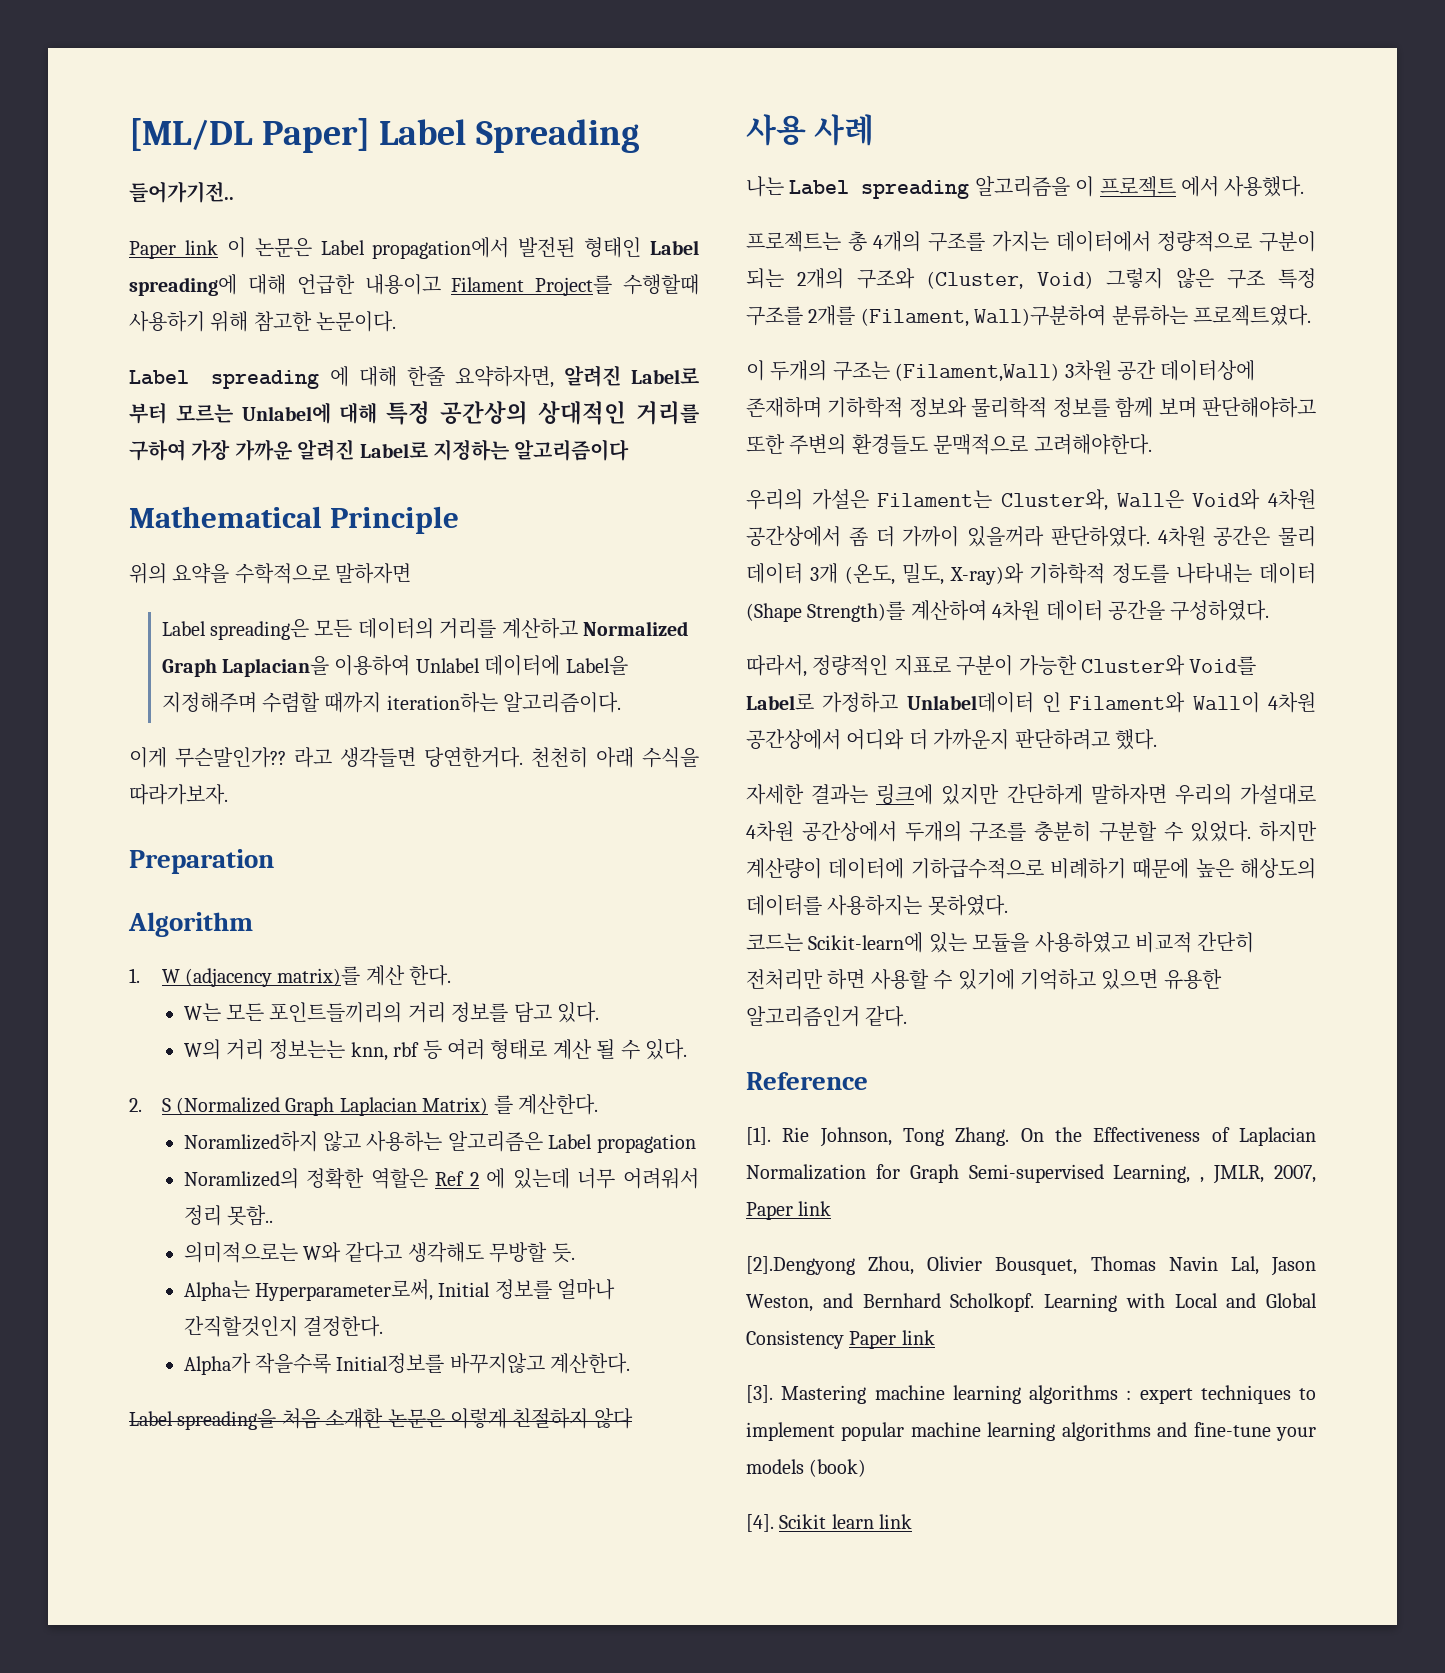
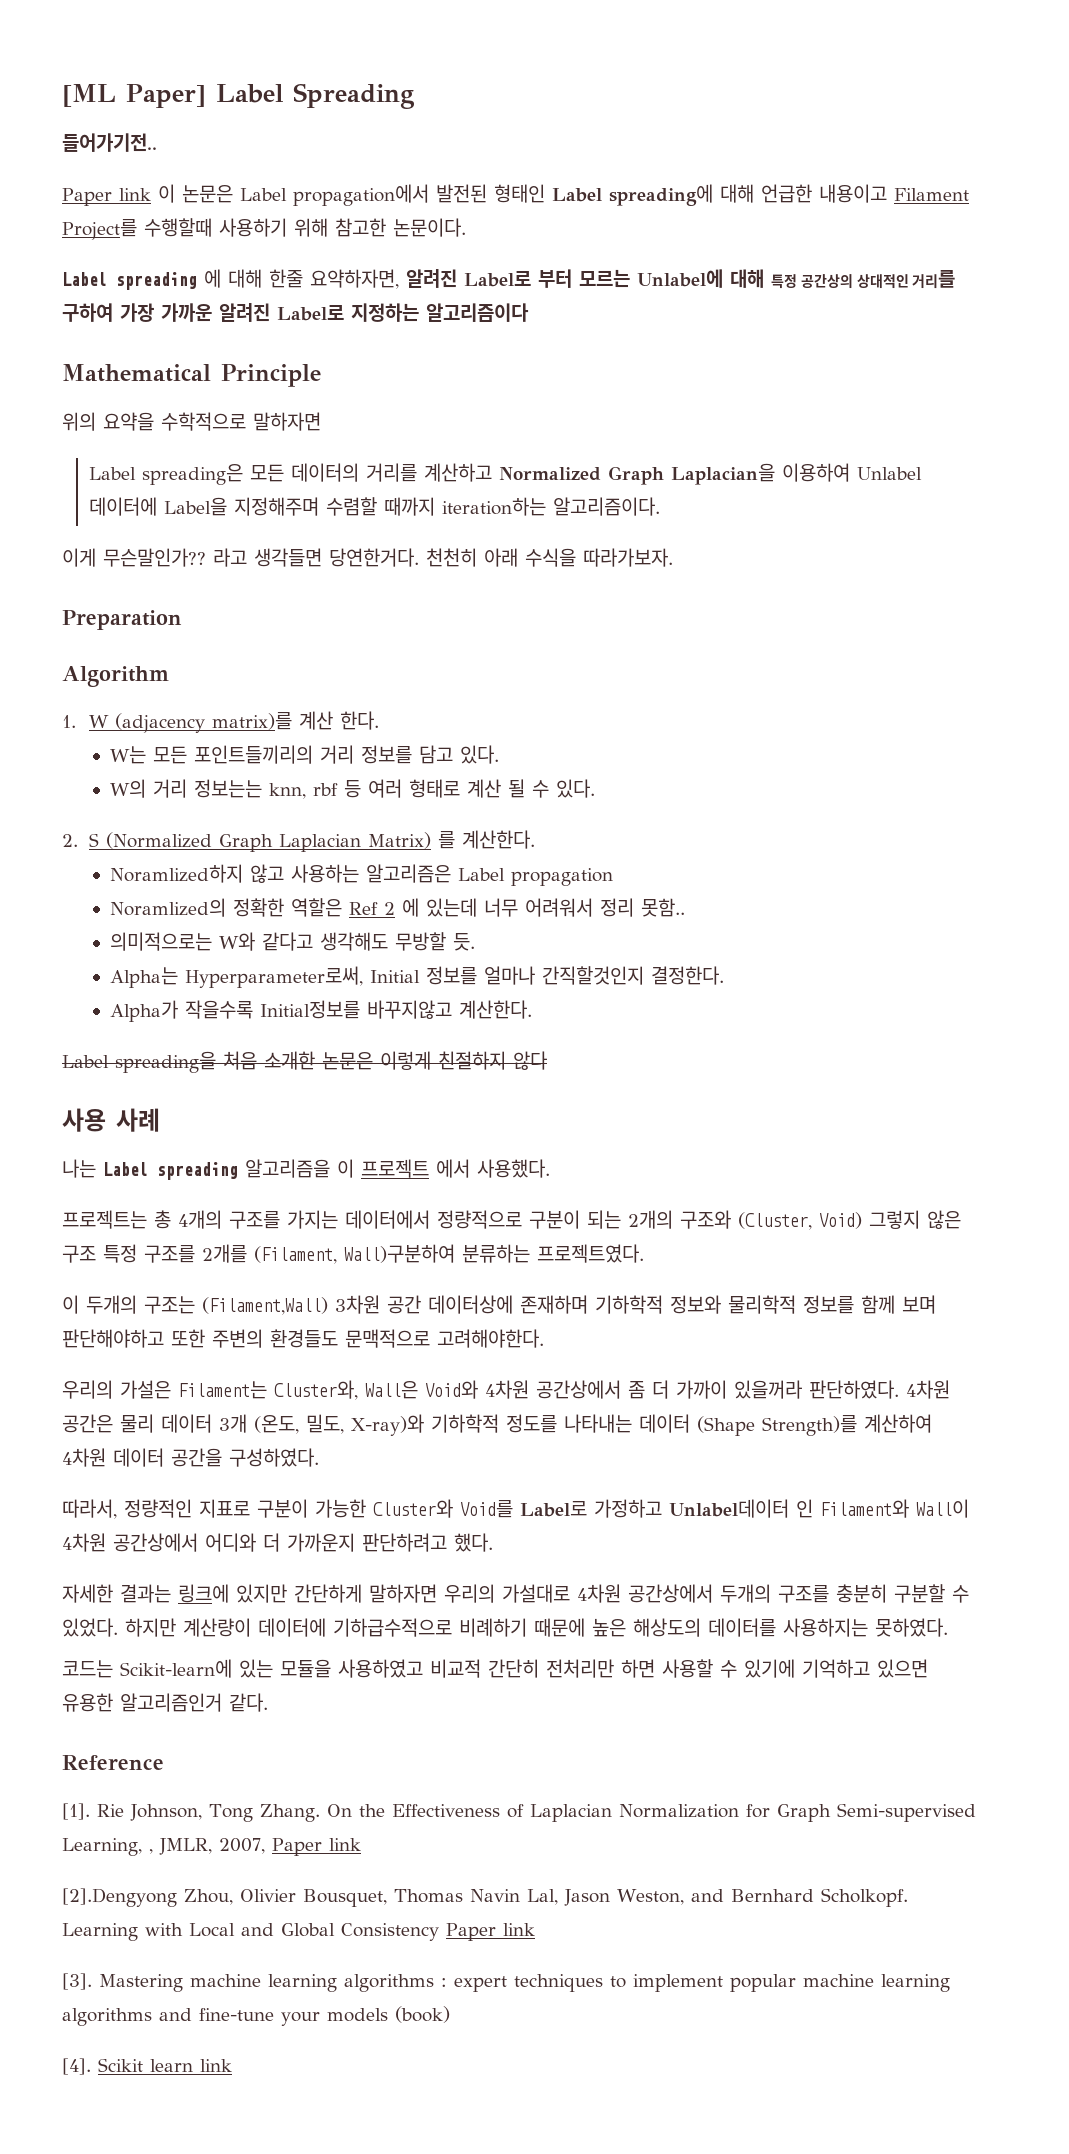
- [ML/DL Paper] Label Spreading
+ [ML Paper] Label Spreading

